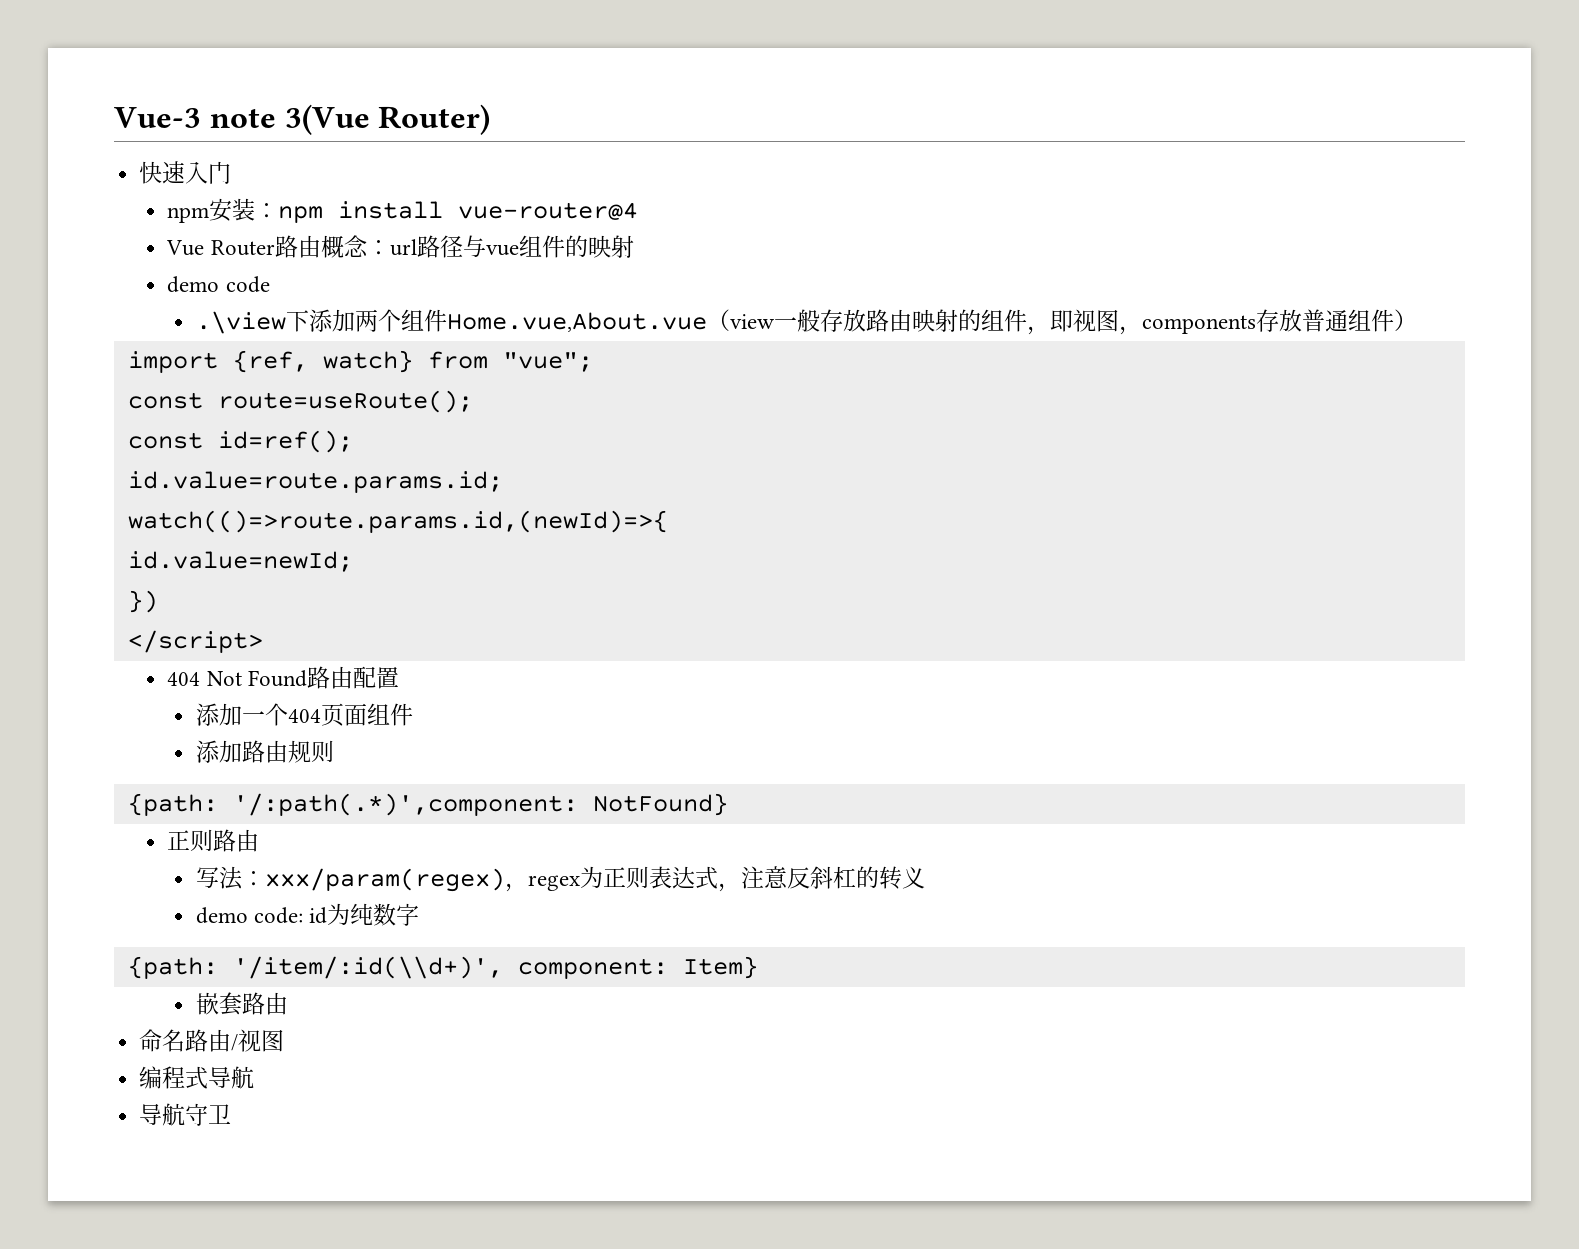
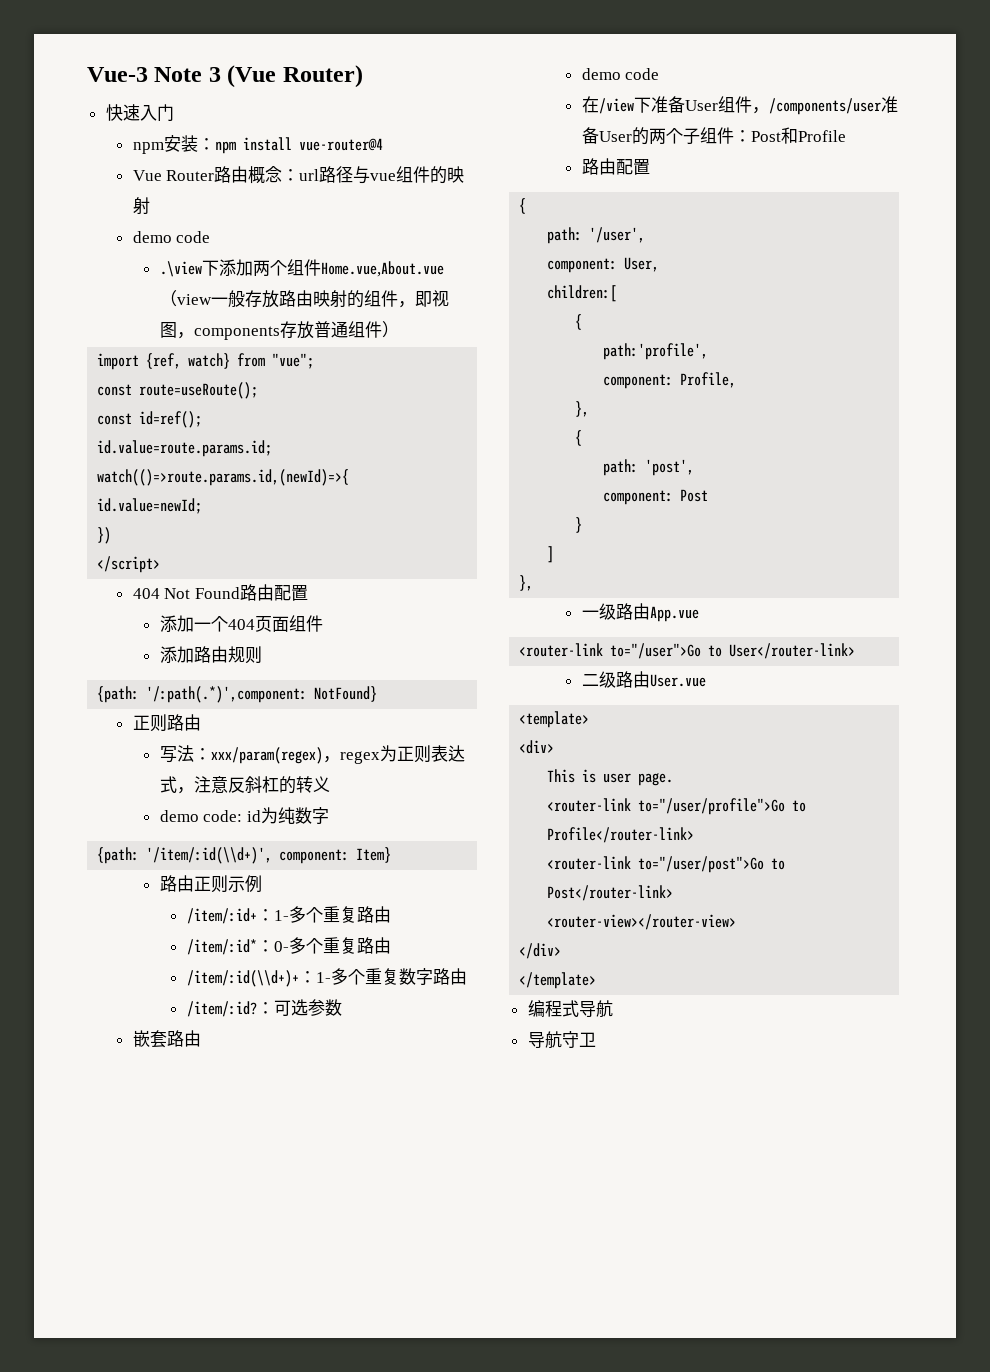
- Vue-3 note 3(Vue Router)
+ Vue-3 Note 3 (Vue Router)
+ 路由正则示例
+ /item/:id+：1-多个重复路由
+ /item/:id*：0-多个重复路由
+ /item/:id(\\d+)+：1-多个重复数字路由
+ /item/:id?：可选参数
  嵌套路由
- 命名路由/视图
+ demo code
+ 在/view下准备User组件，/components/user准备User的两个子组件：Post和Profile
+ 路由配置
+ {
+ path: '/user',
+ component: User,
+ children:[
+ {
+ path:'profile',
+ component: Profile,
+ },
+ {
+ path: 'post',
+ component: Post
+ }
+ ]
+ },
+ 一级路由App.vue
+ <router-link to="/user">Go to User</router-link>
+ 二级路由User.vue
+ <template>
+ <div>
+ This is user page.
+ <router-link to="/user/profile">Go to Profile</router-link>
+ <router-link to="/user/post">Go to Post</router-link>
+ <router-view></router-view>
+ </div>
+ </template>

